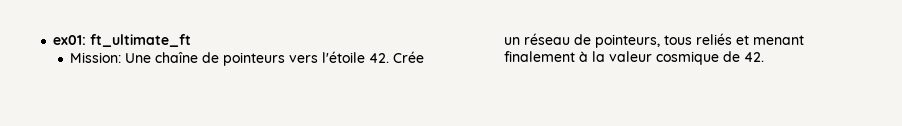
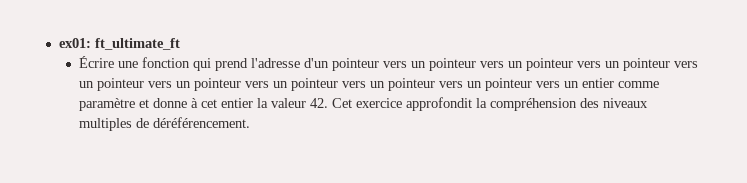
- Mission: Une chaîne de pointeurs vers l'étoile 42. Crée un réseau de pointeurs, tous reliés et menant finalement à la valeur cosmique de 42.
+ Écrire une fonction qui prend l'adresse d'un pointeur vers un pointeur vers un pointeur vers un pointeur vers un pointeur vers un pointeur vers un pointeur vers un pointeur vers un pointeur vers un entier comme paramètre et donne à cet entier la valeur 42. Cet exercice approfondit la compréhension des niveaux multiples de déréférencement.

